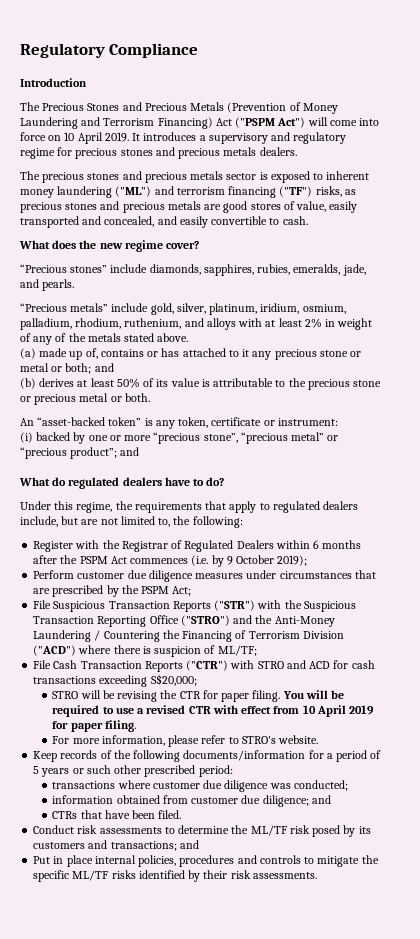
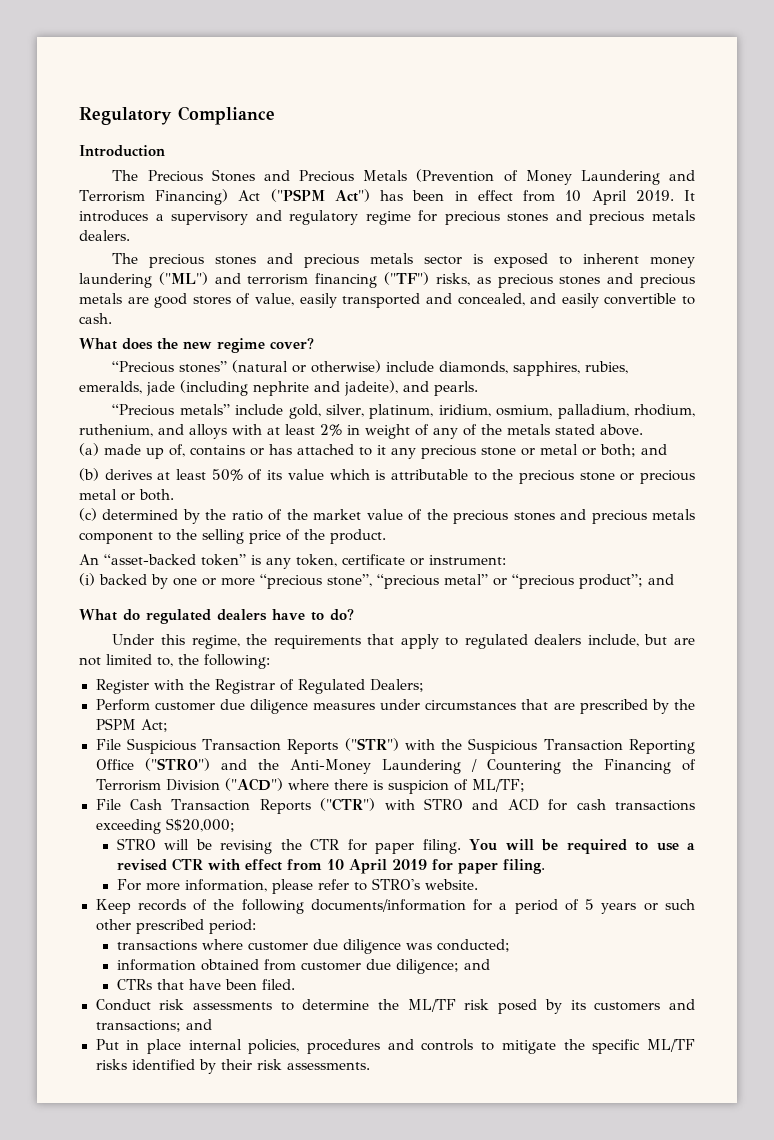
- The Precious Stones and Precious Metals (Prevention of Money Laundering and Terrorism Financing) Act ("PSPM Act") will come into force on 10 April 2019.
+ The Precious Stones and Precious Metals (Prevention of Money Laundering and Terrorism Financing) Act ("PSPM Act") has been in effect from 10 April 2019.
- “Precious stones” include diamonds, sapphires, rubies, emeralds, jade, and pearls.
+ “Precious stones” (natural or otherwise) include diamonds, sapphires, rubies, emeralds, jade (including nephrite and jadeite), and pearls.
- (b) derives at least 50% of its value is attributable to the precious stone or precious metal or both.
+ (b) derives at least 50% of its value which is attributable to the precious stone or precious metal or both.
+ (c) determined by the ratio of the market value of the precious stones and precious metals component to the selling price of the product.
- Register with the Registrar of Regulated Dealers within 6 months after the PSPM Act commences (i.e. by 9 October 2019);
+ Register with the Registrar of Regulated Dealers;

